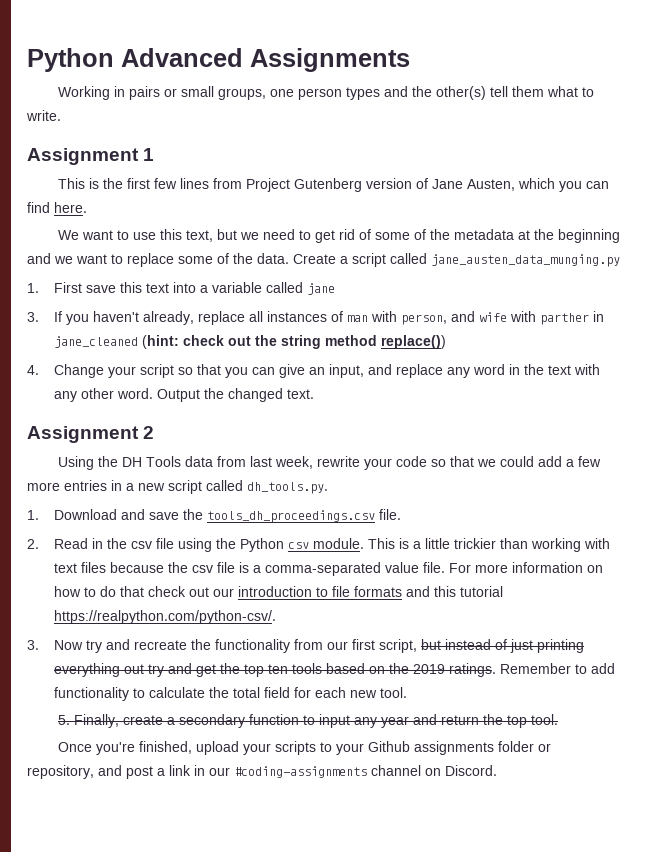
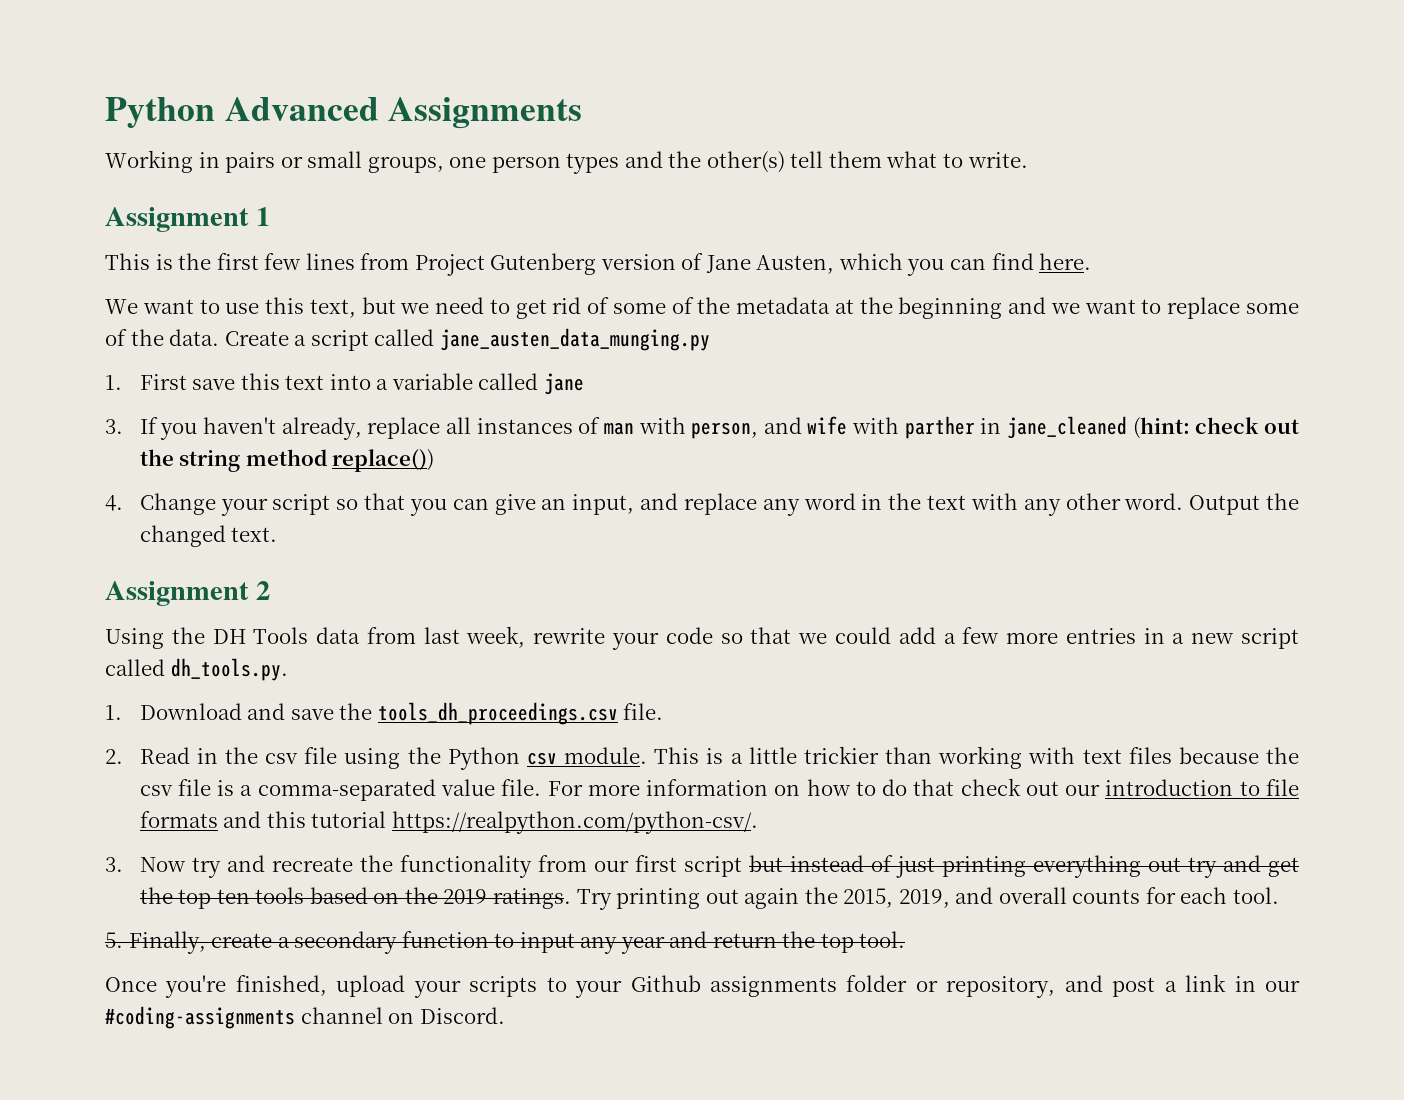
- 3. Now try and recreate the functionality from our first script, but instead of just printing everything out try and get the top ten tools based on the 2019 ratings.
+ 3. Now try and recreate the functionality from our first script but instead of just printing everything out try and get the top ten tools based on the 2019 ratings.
- Remember to add functionality to calculate the total field for each new tool.
+ Try printing out again the 2015, 2019, and overall counts for each tool.

